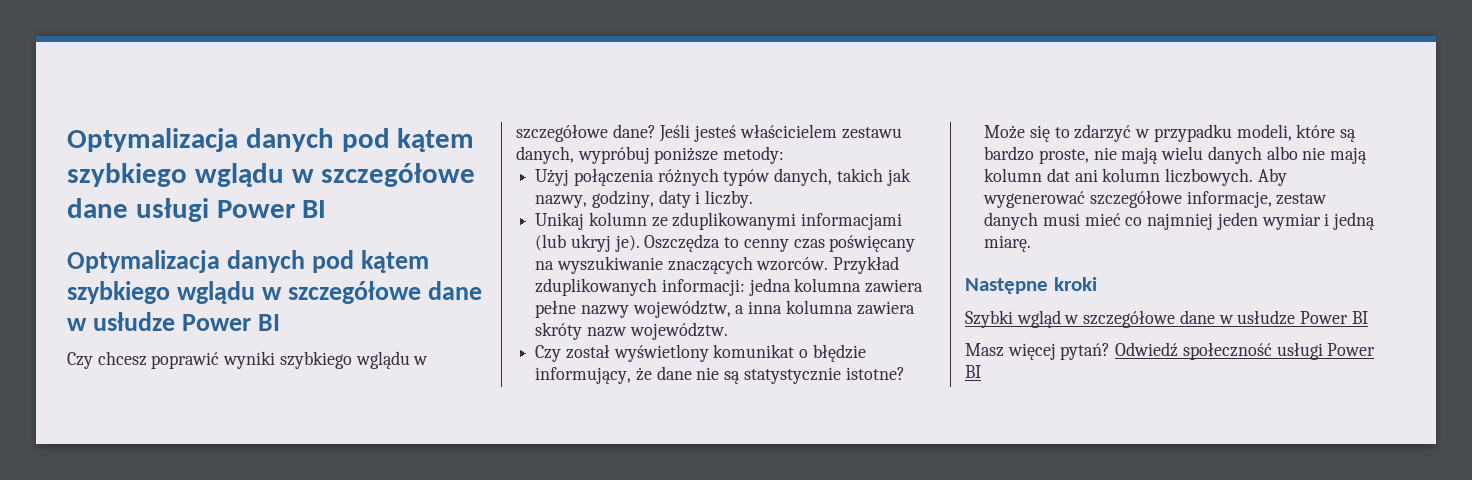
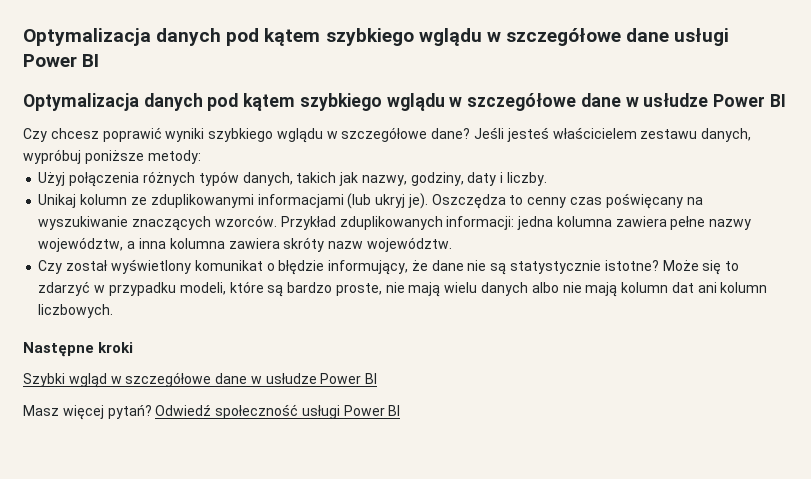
- Aby wygenerować szczegółowe informacje, zestaw danych musi mieć co najmniej jeden wymiar i jedną miarę.

